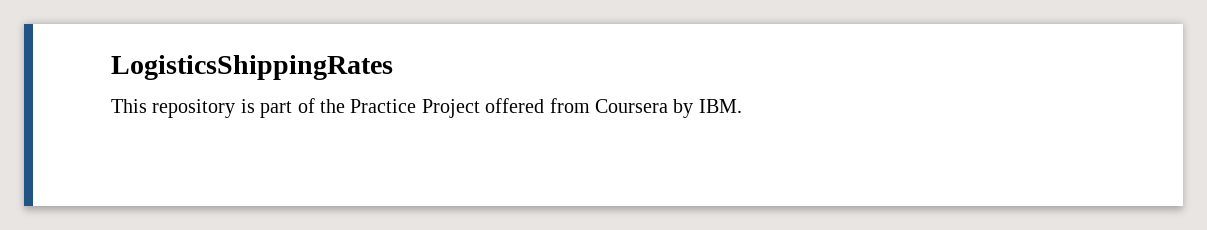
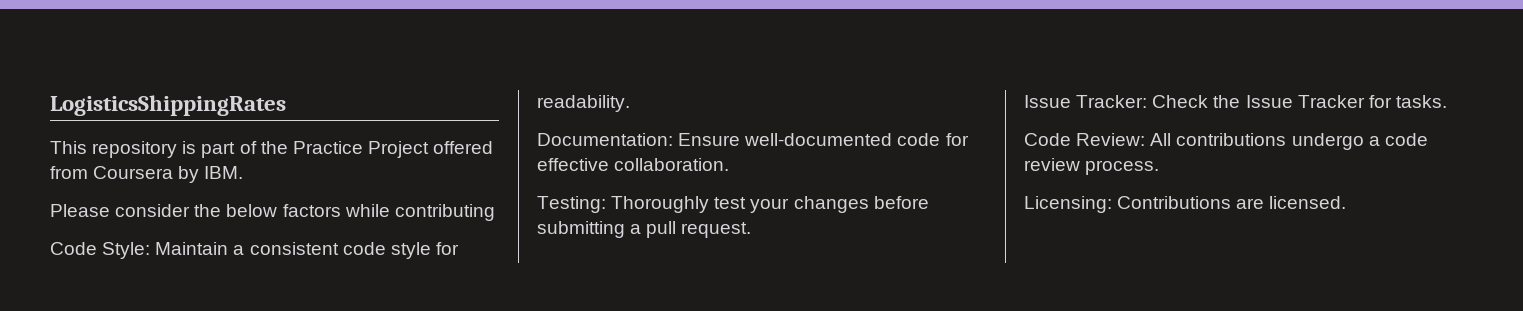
+ Please consider the below factors while contributing
+ Code Style: Maintain a consistent code style for readability.
+ Documentation: Ensure well-documented code for effective collaboration.
+ Testing: Thoroughly test your changes before submitting a pull request.
+ Issue Tracker: Check the Issue Tracker for tasks.
+ Code Review: All contributions undergo a code review process.
+ Licensing: Contributions are licensed.

